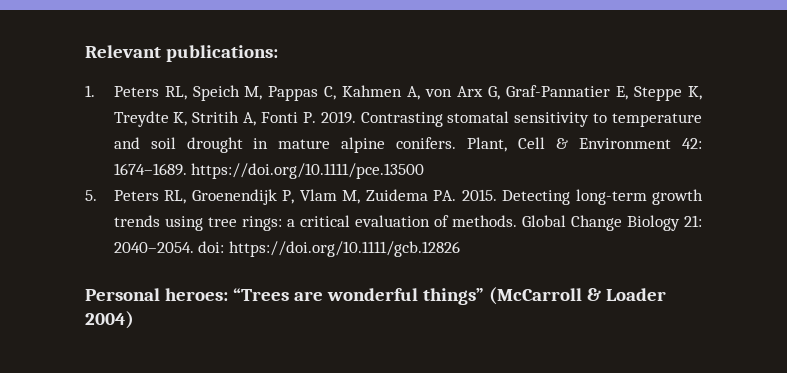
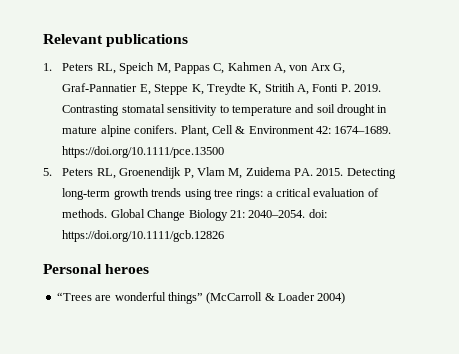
- Relevant publications:
+ Relevant publications
- Personal heroes: “Trees are wonderful things” (McCarroll & Loader 2004)
+ Personal heroes
+ “Trees are wonderful things” (McCarroll & Loader 2004)

